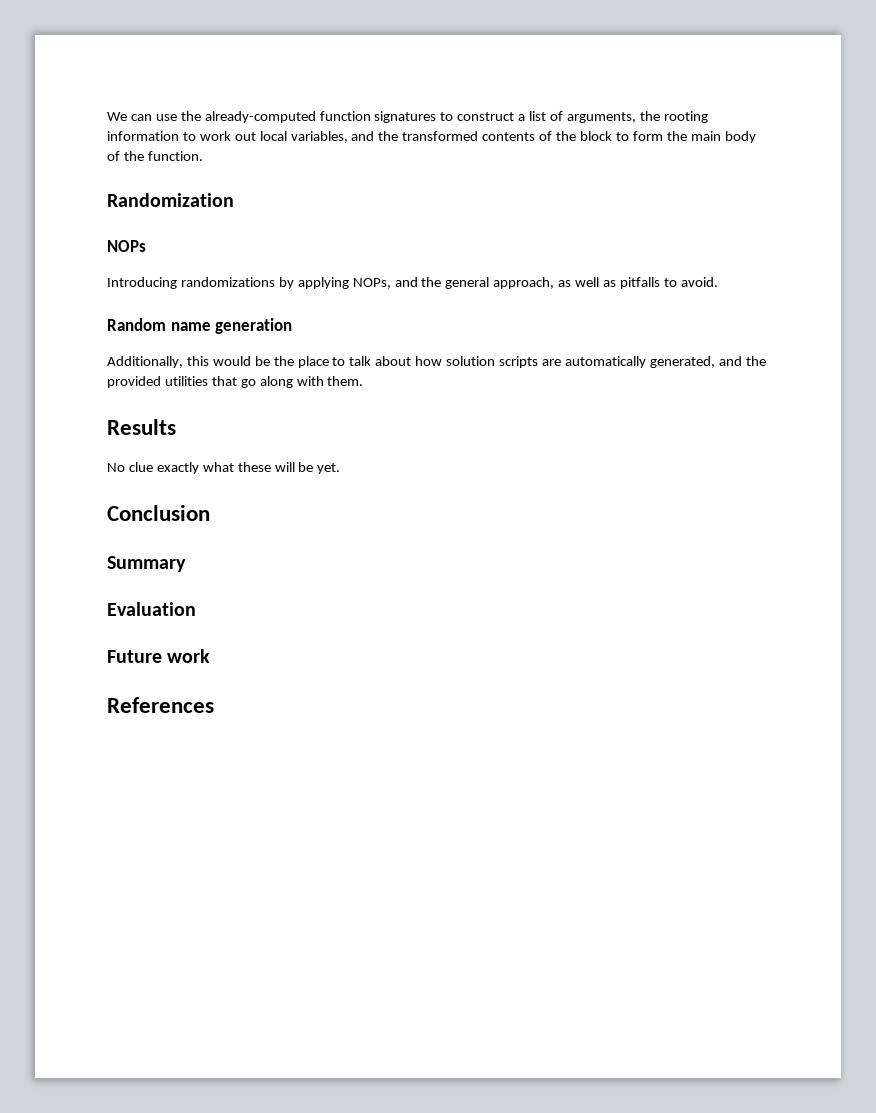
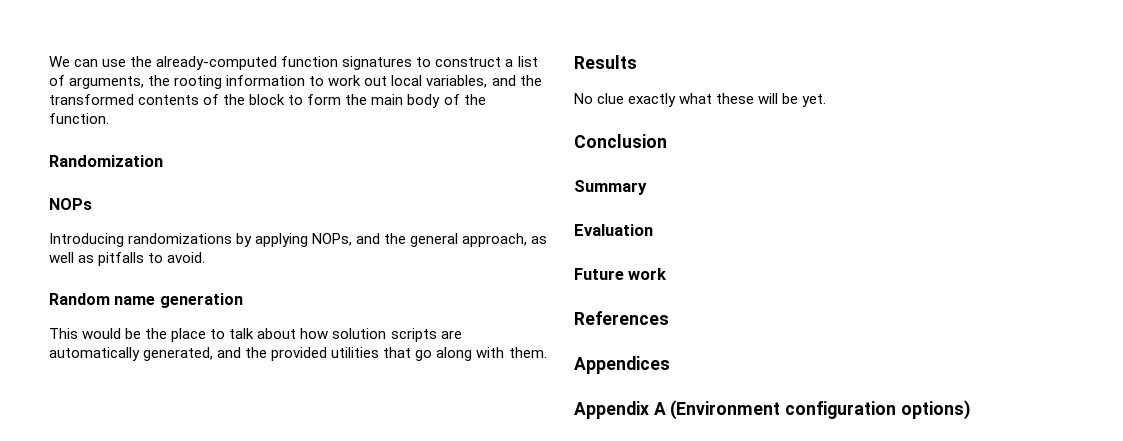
- Additionally, this would be the place to talk about how solution scripts are automatically generated, and the provided utilities that go along with them.
+ This would be the place to talk about how solution scripts are automatically generated, and the provided utilities that go along with them.
+ Appendices
+ Appendix A (Environment configuration options)

